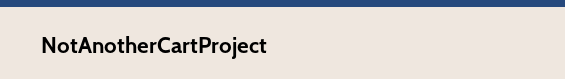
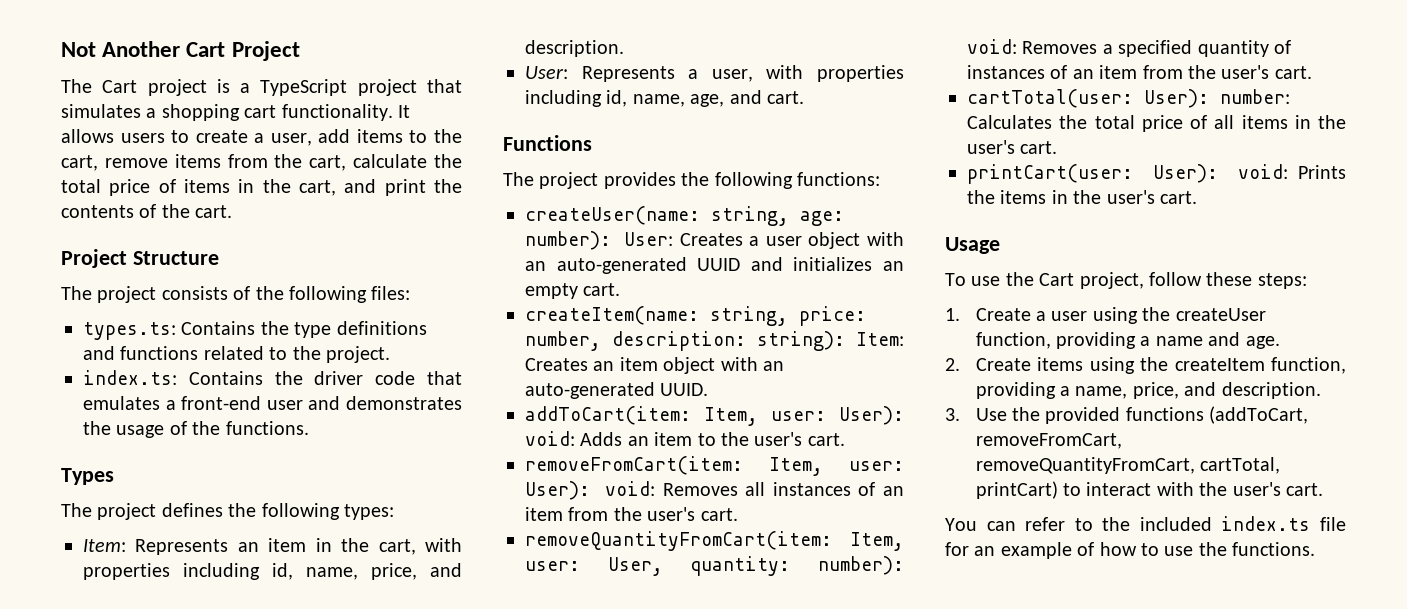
- NotAnotherCartProject
+ Not Another Cart Project
+ The Cart project is a TypeScript project that simulates a shopping cart functionality. It allows users to create a user, add items to the cart, remove items from the cart, calculate the total price of items in the cart, and print the contents of the cart.
+ Project Structure
+ The project consists of the following files:
+ types.ts: Contains the type definitions and functions related to the project.
+ index.ts: Contains the driver code that emulates a front-end user and demonstrates the usage of the functions.
+ Types
+ The project defines the following types:
+ Item: Represents an item in the cart, with properties including id, name, price, and description.
+ User: Represents a user, with properties including id, name, age, and cart.
+ Functions
+ The project provides the following functions:
+ createUser(name: string, age: number): User: Creates a user object with an auto-generated UUID and initializes an empty cart.
+ createItem(name: string, price: number, description: string): Item: Creates an item object with an auto-generated UUID.
+ addToCart(item: Item, user: User): void: Adds an item to the user's cart.
+ removeFromCart(item: Item, user: User): void: Removes all instances of an item from the user's cart.
+ removeQuantityFromCart(item: Item, user: User, quantity: number): void: Removes a specified quantity of instances of an item from the user's cart.
+ cartTotal(user: User): number: Calculates the total price of all items in the user's cart.
+ printCart(user: User): void: Prints the items in the user's cart.
+ Usage
+ To use the Cart project, follow these steps:
+ 1. Create a user using the createUser function, providing a name and age.
+ 2. Create items using the createItem function, providing a name, price, and description.
+ 3. Use the provided functions (addToCart, removeFromCart, removeQuantityFromCart, cartTotal, printCart) to interact with the user's cart.
+ You can refer to the included index.ts file for an example of how to use the functions.

